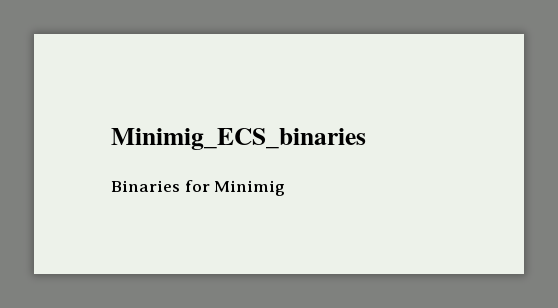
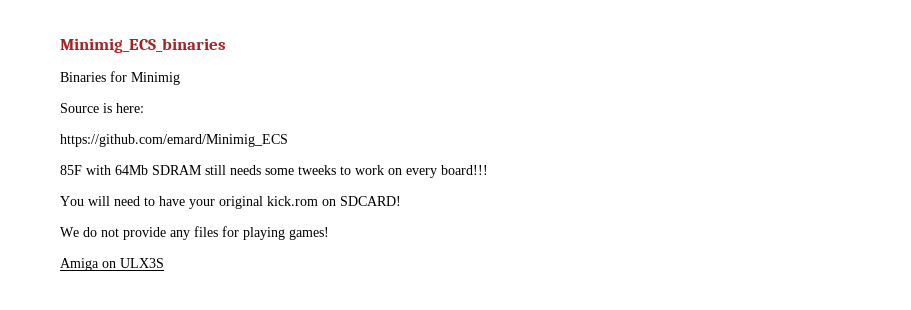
+ Source is here:
+ https://github.com/emard/Minimig_ECS
+ 85F with 64Mb SDRAM still needs some tweeks to work on every board!!!
+ You will need to have your original kick.rom on SDCARD!
+ We do not provide any files for playing games!
+ Amiga on ULX3S

